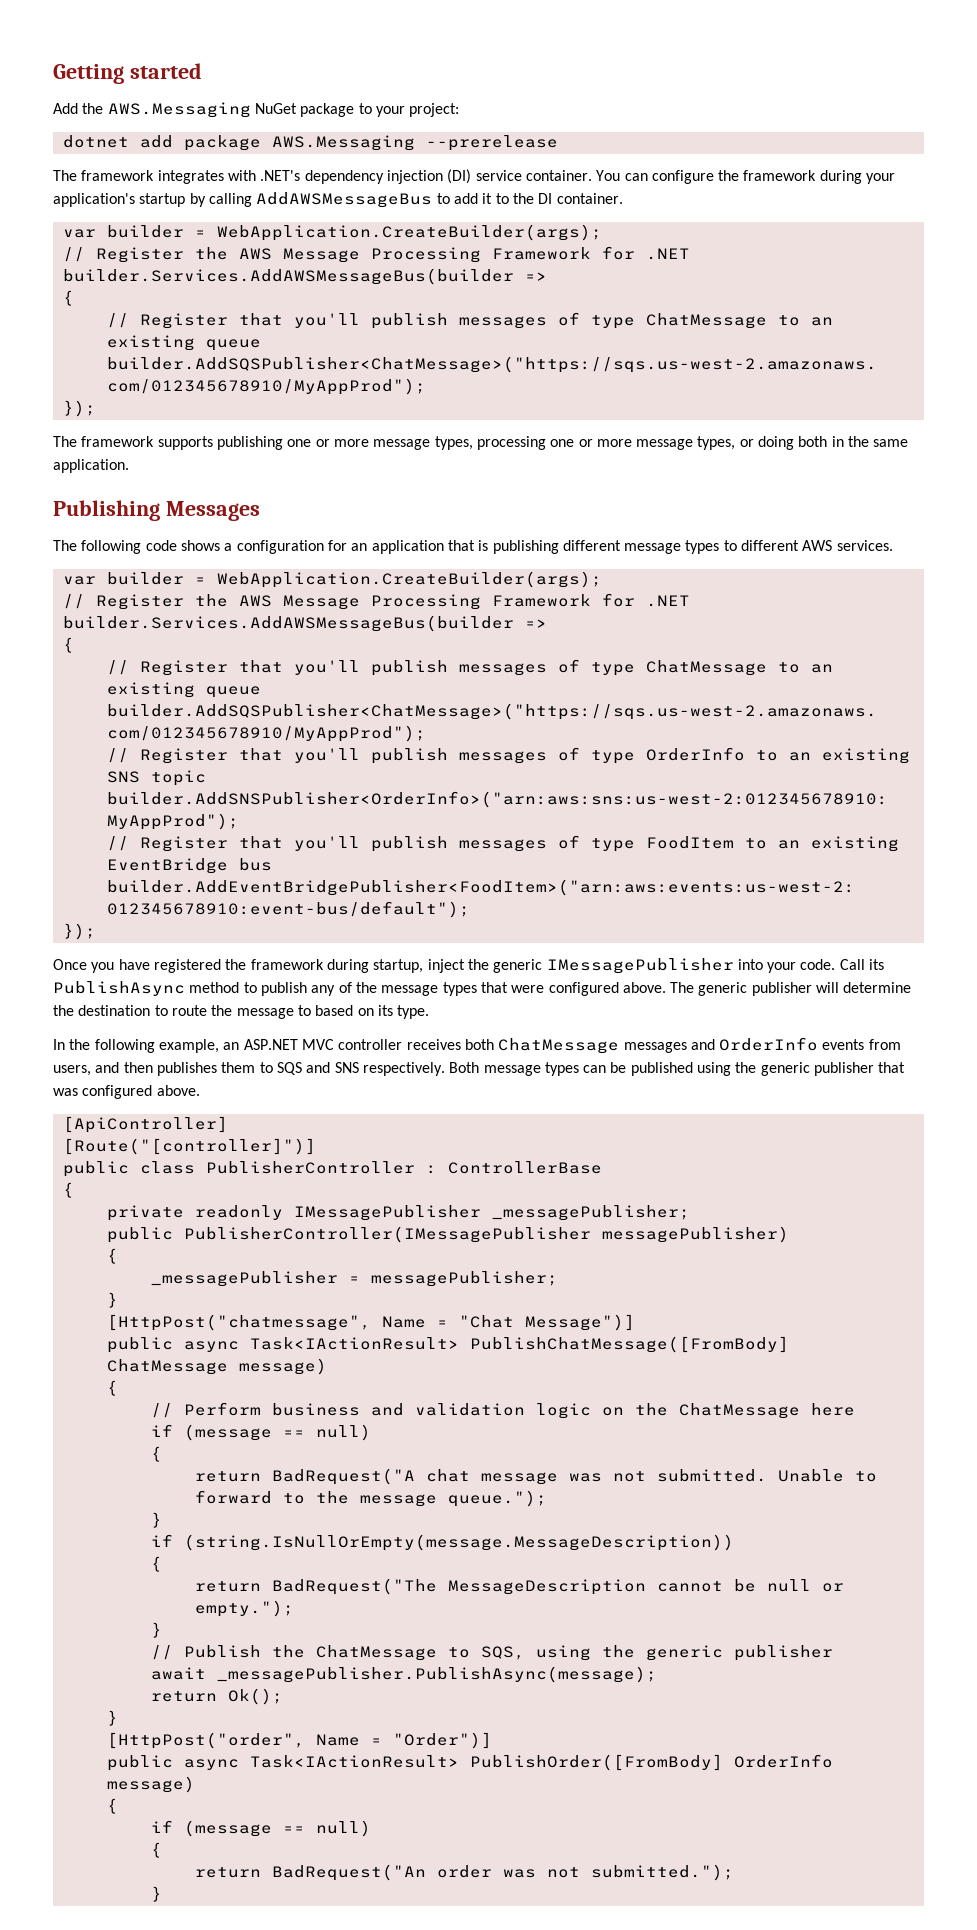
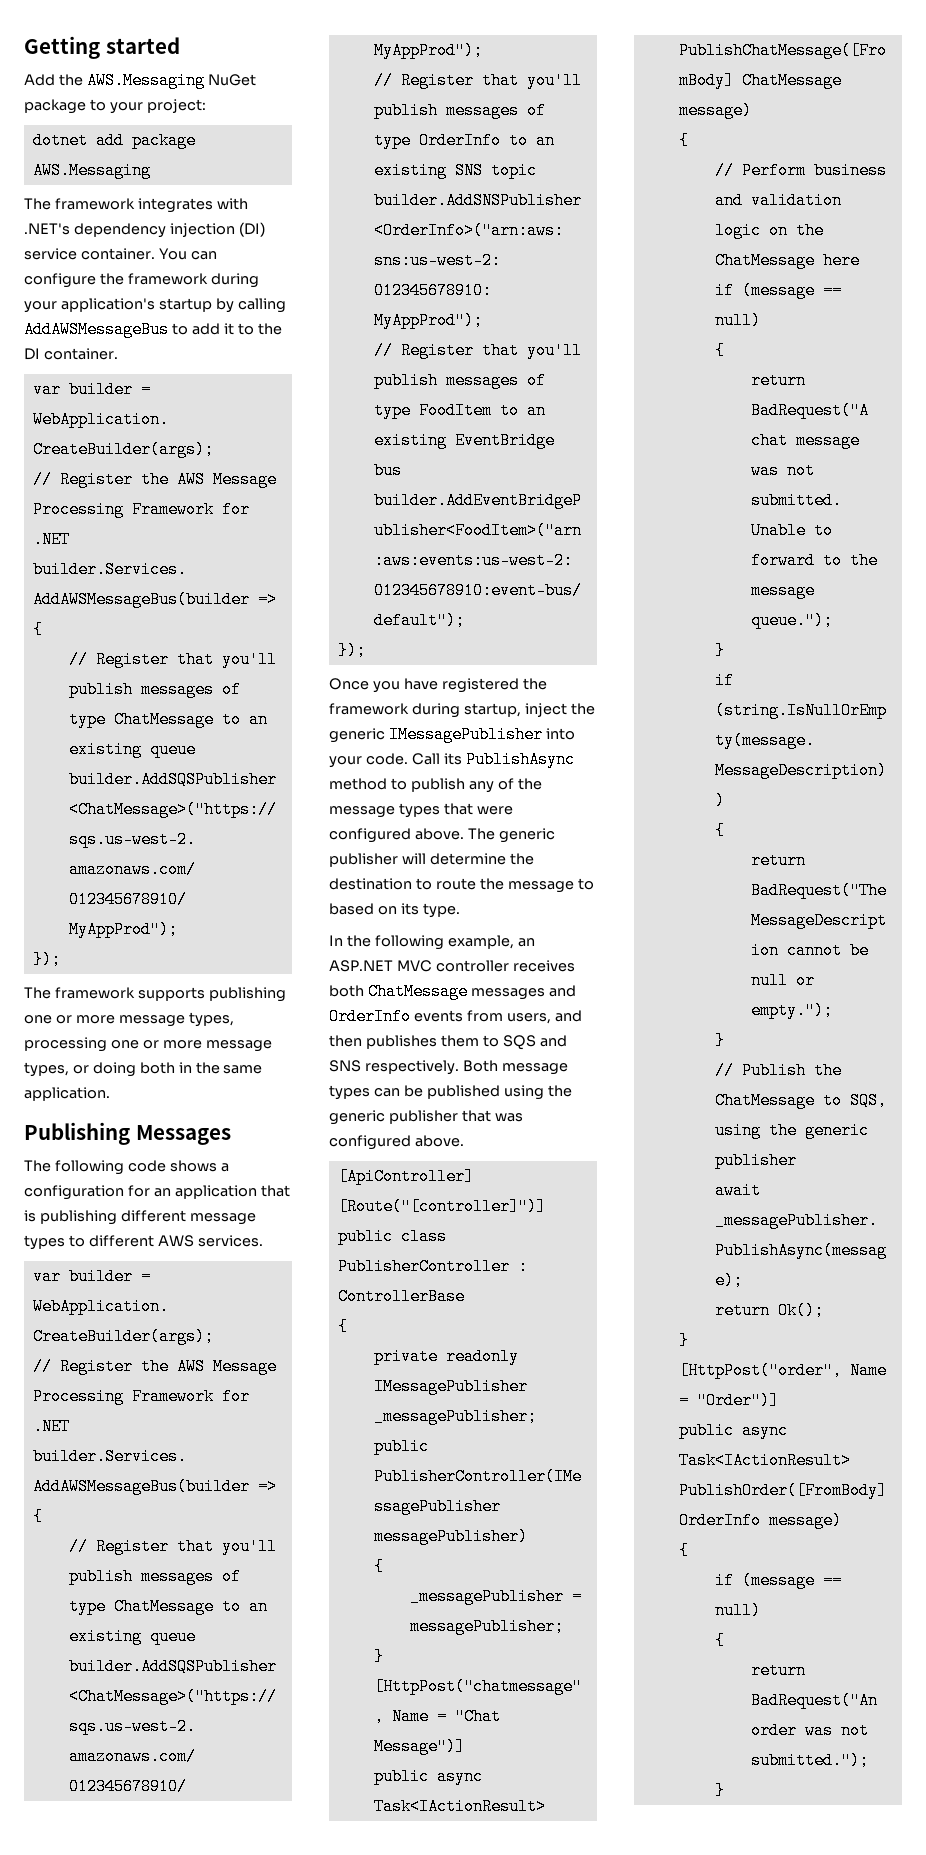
- dotnet add package AWS.Messaging --prerelease
+ dotnet add package AWS.Messaging

